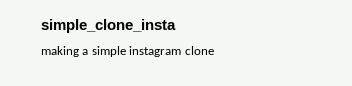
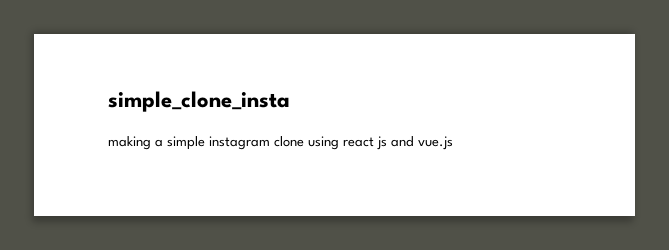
- making a simple instagram clone
+ making a simple instagram clone using react js and vue.js

